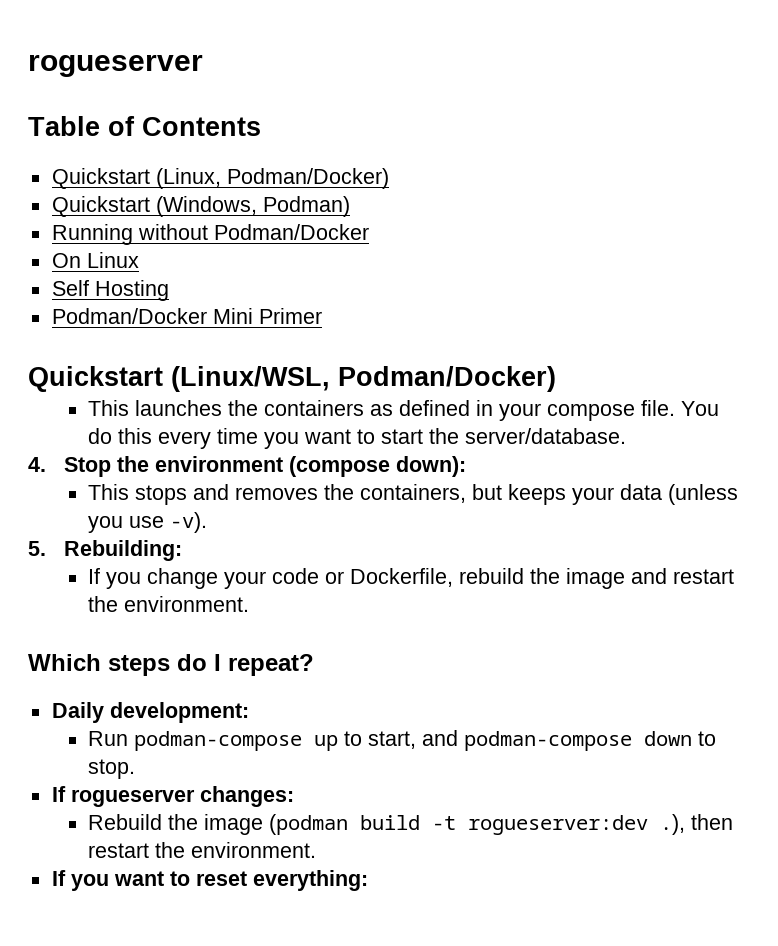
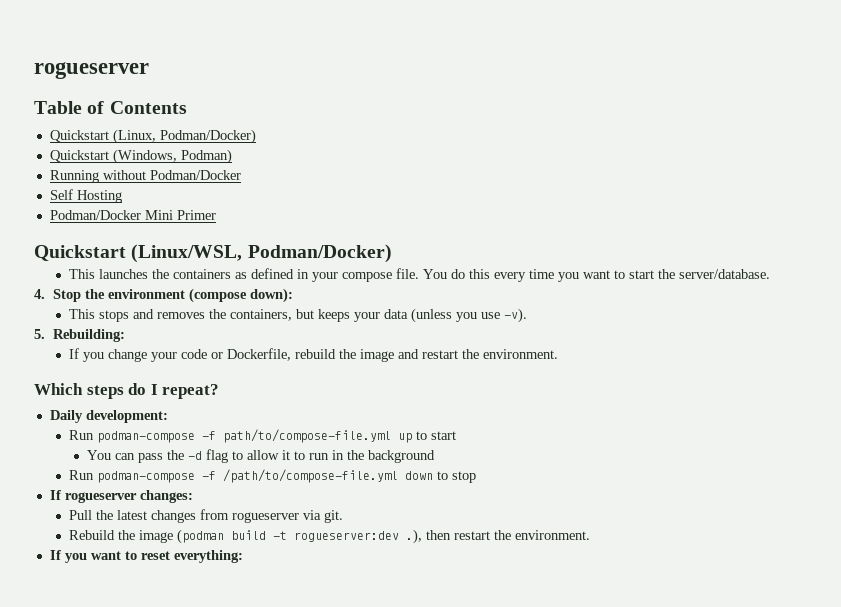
- On Linux
- Run podman-compose up to start, and podman-compose down to stop.
+ Run podman-compose -f path/to/compose-file.yml up to start
+ You can pass the -d flag to allow it to run in the background
+ Run podman-compose -f /path/to/compose-file.yml down to stop
+ Pull the latest changes from rogueserver via git.

